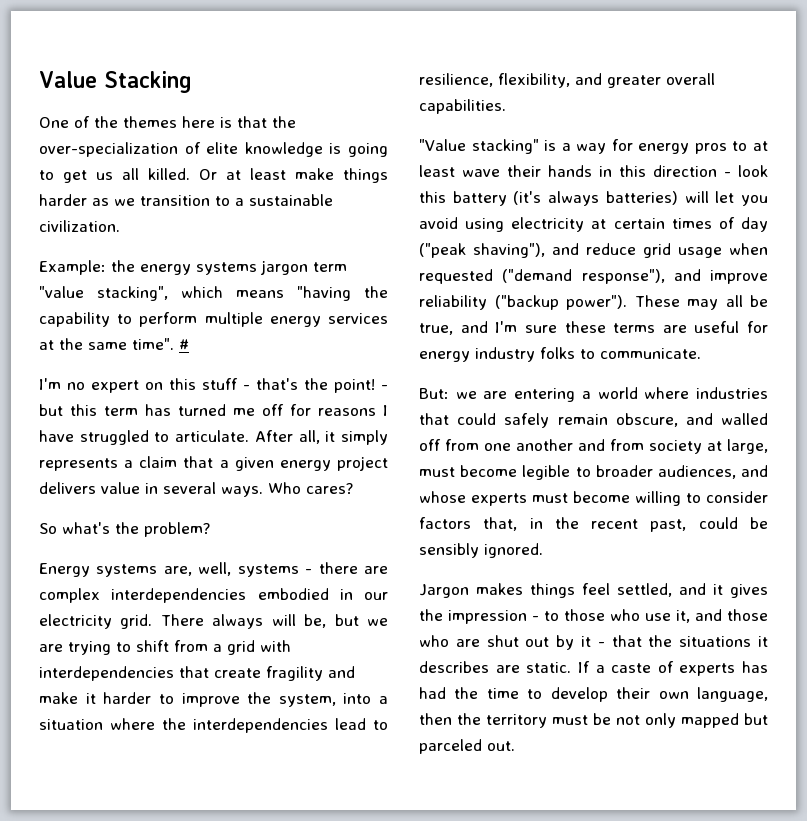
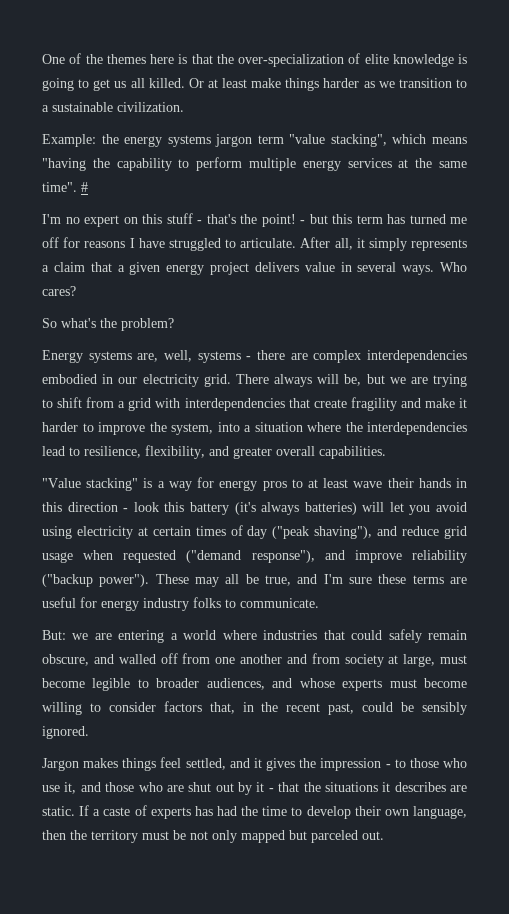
- Value Stacking

